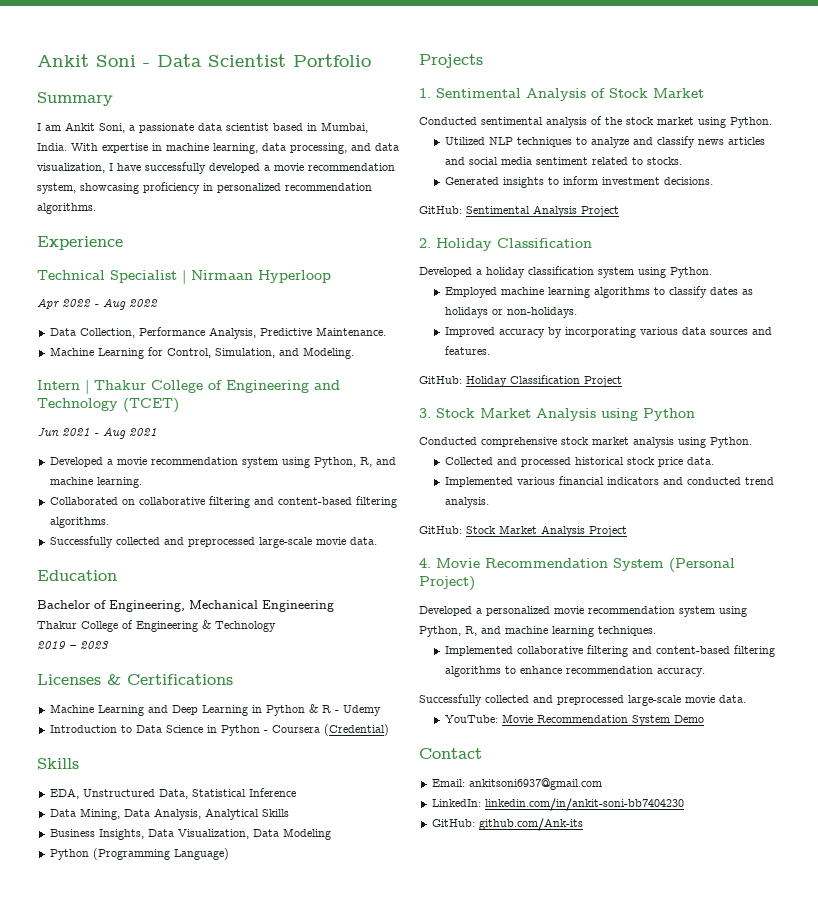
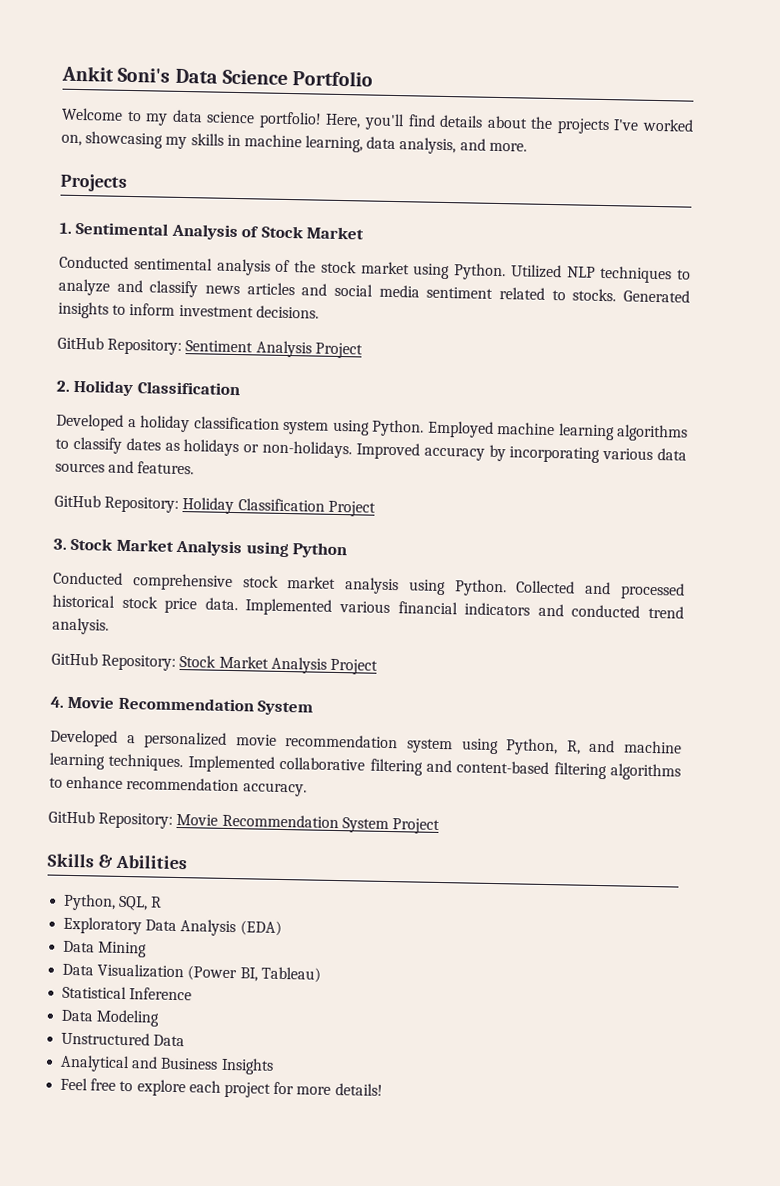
- Ankit Soni - Data Scientist Portfolio
- Summary
- I am Ankit Soni, a passionate data scientist based in Mumbai, India. With expertise in machine learning, data processing, and data visualization, I have successfully developed a movie recommendation system, showcasing proficiency in personalized recommendation algorithms.
- Experience
- Technical Specialist | Nirmaan Hyperloop
- Apr 2022 - Aug 2022
- Data Collection, Performance Analysis, Predictive Maintenance.
- Machine Learning for Control, Simulation, and Modeling.
- Intern | Thakur College of Engineering and Technology (TCET)
- Jun 2021 - Aug 2021
- Developed a movie recommendation system using Python, R, and machine learning.
- Collaborated on collaborative filtering and content-based filtering algorithms.
- Successfully collected and preprocessed large-scale movie data.
- Education
- Bachelor of Engineering, Mechanical Engineering
- Thakur College of Engineering & Technology
- 2019 – 2023
- Licenses & Certifications
- Machine Learning and Deep Learning in Python & R - Udemy
- Introduction to Data Science in Python - Coursera (Credential)
- Skills
- EDA, Unstructured Data, Statistical Inference
- Data Mining, Data Analysis, Analytical Skills
- Business Insights, Data Visualization, Data Modeling
- Python (Programming Language)
+ Ankit Soni's Data Science Portfolio
+ Welcome to my data science portfolio! Here, you'll find details about the projects I've worked on, showcasing my skills in machine learning, data analysis, and more.
- Conducted sentimental analysis of the stock market using Python.
- Utilized NLP techniques to analyze and classify news articles and social media sentiment related to stocks.
- Generated insights to inform investment decisions.
+ Conducted sentimental analysis of the stock market using Python. Utilized NLP techniques to analyze and classify news articles and social media sentiment related to stocks. Generated insights to inform investment decisions.
- GitHub: Sentimental Analysis Project
+ GitHub Repository: Sentiment Analysis Project
- Developed a holiday classification system using Python.
- Employed machine learning algorithms to classify dates as holidays or non-holidays.
- Improved accuracy by incorporating various data sources and features.
+ Developed a holiday classification system using Python. Employed machine learning algorithms to classify dates as holidays or non-holidays. Improved accuracy by incorporating various data sources and features.
- GitHub: Holiday Classification Project
+ GitHub Repository: Holiday Classification Project
- Conducted comprehensive stock market analysis using Python.
- Collected and processed historical stock price data.
- Implemented various financial indicators and conducted trend analysis.
+ Conducted comprehensive stock market analysis using Python. Collected and processed historical stock price data. Implemented various financial indicators and conducted trend analysis.
- GitHub: Stock Market Analysis Project
+ GitHub Repository: Stock Market Analysis Project
- 4. Movie Recommendation System (Personal Project)
+ 4. Movie Recommendation System
- Developed a personalized movie recommendation system using Python, R, and machine learning techniques.
- Implemented collaborative filtering and content-based filtering algorithms to enhance recommendation accuracy.
- Successfully collected and preprocessed large-scale movie data.
- YouTube: Movie Recommendation System Demo
- Contact
- Email: ankitsoni6937@gmail.com
- LinkedIn: linkedin.com/in/ankit-soni-bb7404230
- GitHub: github.com/Ank-its
+ Developed a personalized movie recommendation system using Python, R, and machine learning techniques. Implemented collaborative filtering and content-based filtering algorithms to enhance recommendation accuracy.
+ GitHub Repository: Movie Recommendation System Project
+ Skills & Abilities
+ Python, SQL, R
+ Exploratory Data Analysis (EDA)
+ Data Mining
+ Data Visualization (Power BI, Tableau)
+ Statistical Inference
+ Data Modeling
+ Unstructured Data
+ Analytical and Business Insights
+ Feel free to explore each project for more details!

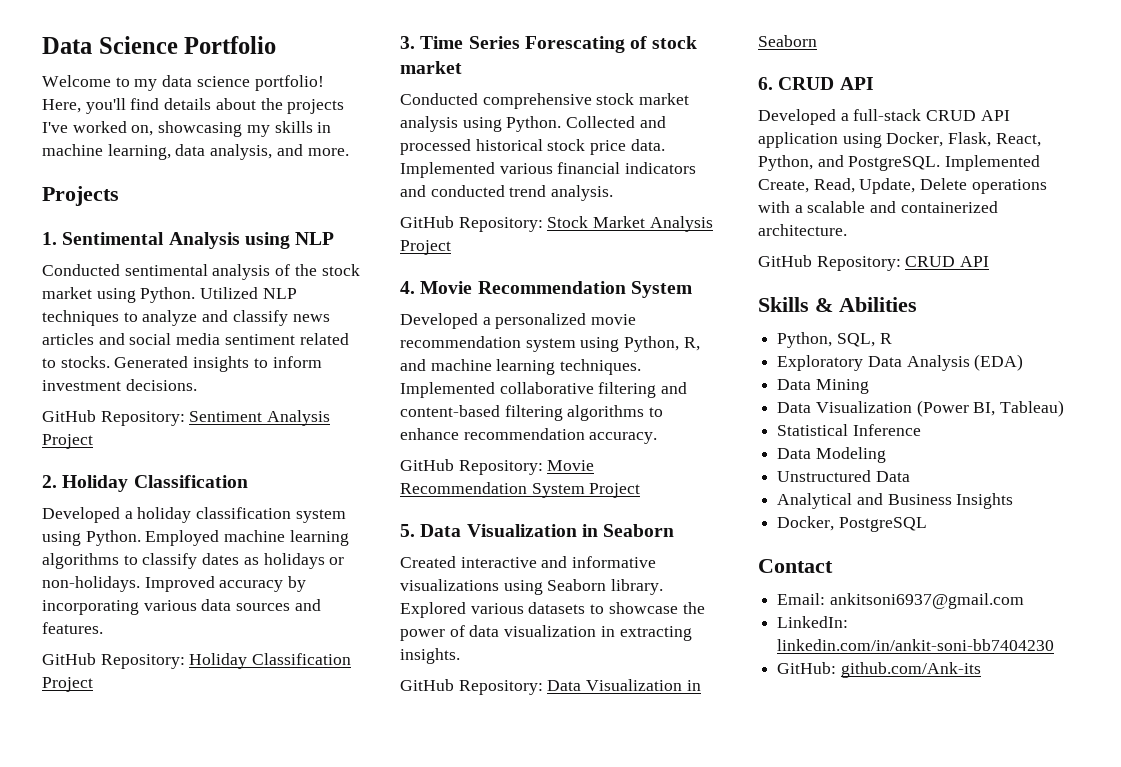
- Ankit Soni's Data Science Portfolio
+ Data Science Portfolio
- 1. Sentimental Analysis of Stock Market
+ 1. Sentimental Analysis using NLP
- 3. Stock Market Analysis using Python
+ 3. Time Series Forescating of stock market
+ 5. Data Visualization in Seaborn
+ Created interactive and informative visualizations using Seaborn library. Explored various datasets to showcase the power of data visualization in extracting insights.
+ GitHub Repository: Data Visualization in Seaborn
+ 6. CRUD API
+ Developed a full-stack CRUD API application using Docker, Flask, React, Python, and PostgreSQL. Implemented Create, Read, Update, Delete operations with a scalable and containerized architecture.
+ GitHub Repository: CRUD API
- Feel free to explore each project for more details!
+ Docker, PostgreSQL
+ Contact
+ Email: ankitsoni6937@gmail.com
+ LinkedIn: linkedin.com/in/ankit-soni-bb7404230
+ GitHub: github.com/Ank-its

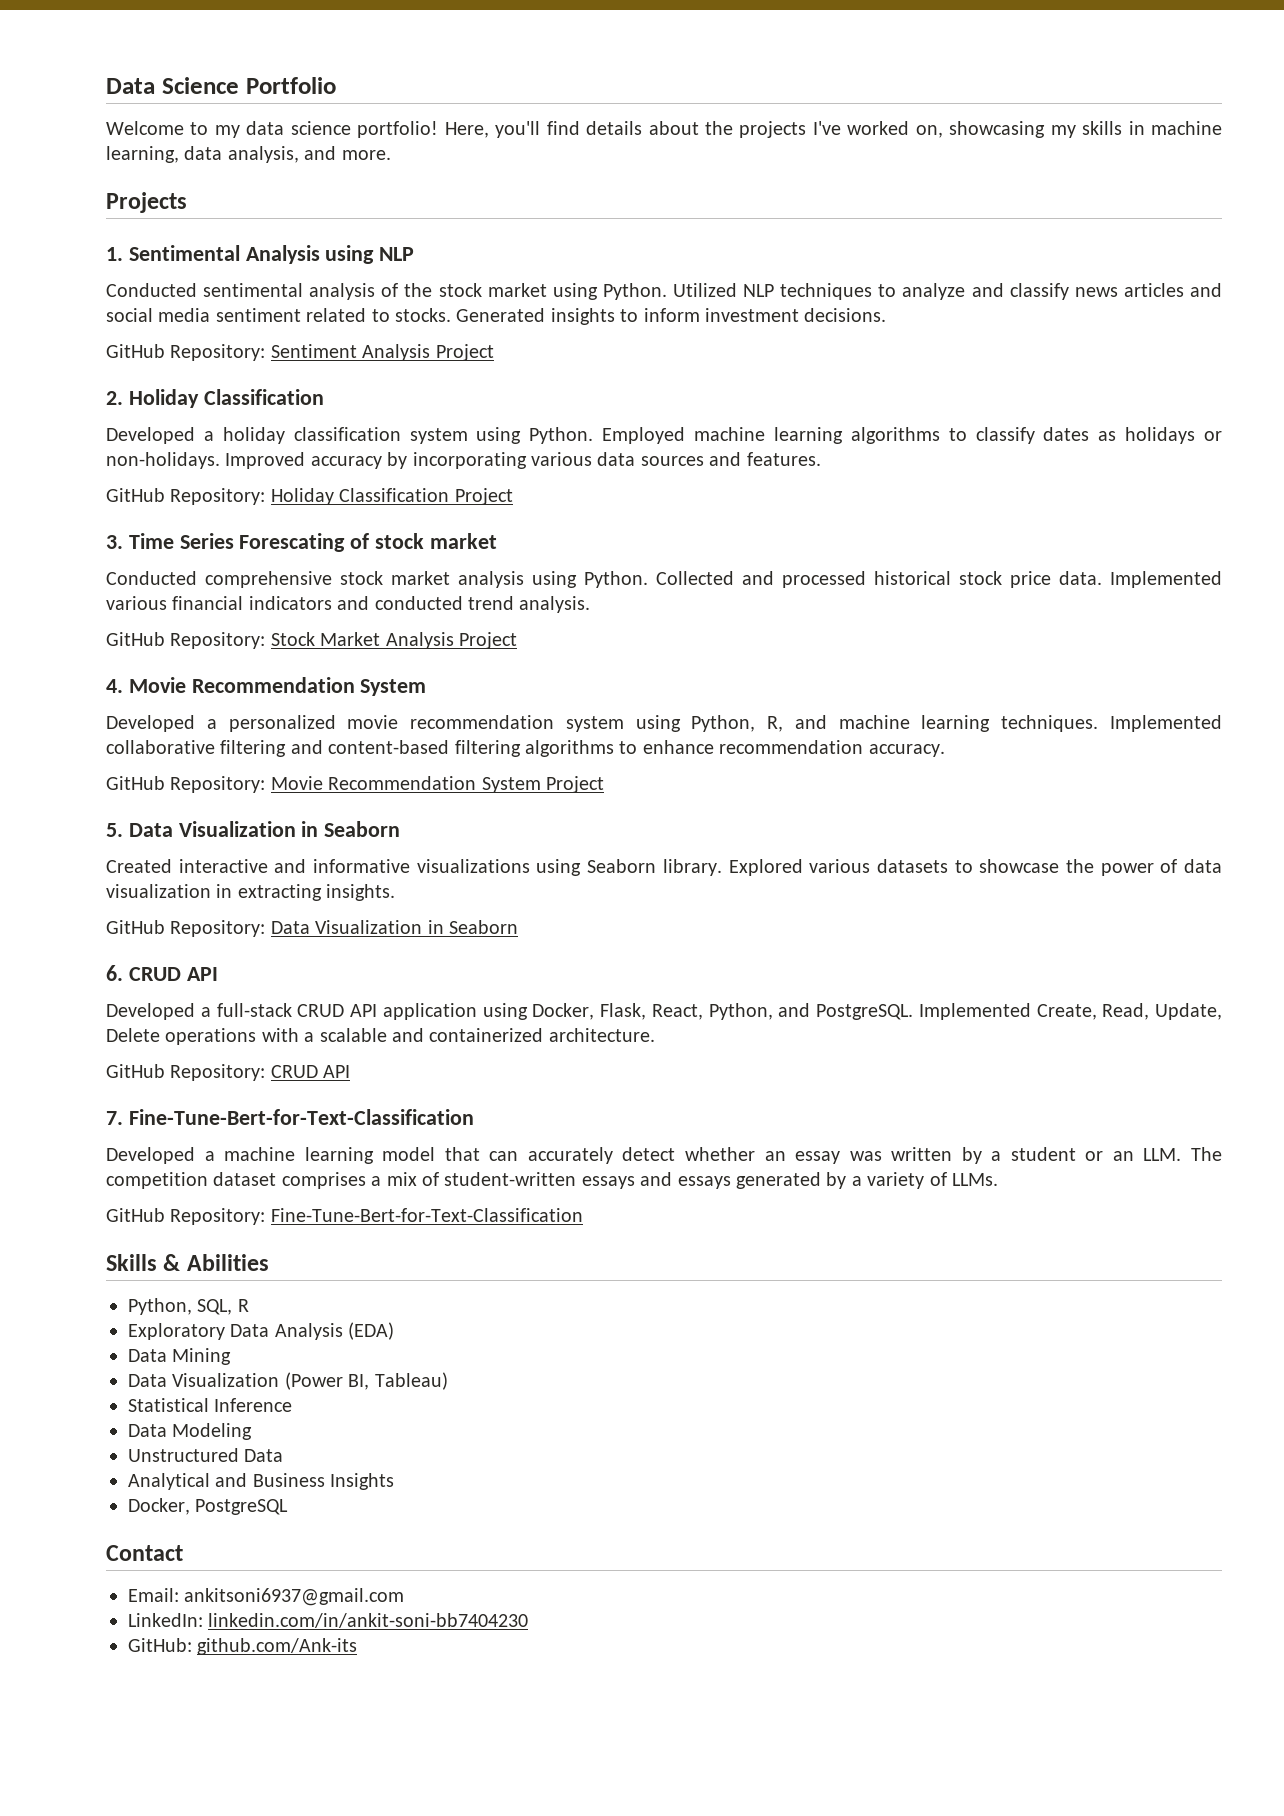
+ 7. Fine-Tune-Bert-for-Text-Classification
+ Developed a machine learning model that can accurately detect whether an essay was written by a student or an LLM. The competition dataset comprises a mix of student-written essays and essays generated by a variety of LLMs.
+ GitHub Repository: Fine-Tune-Bert-for-Text-Classification

